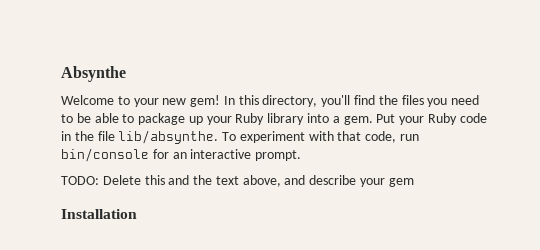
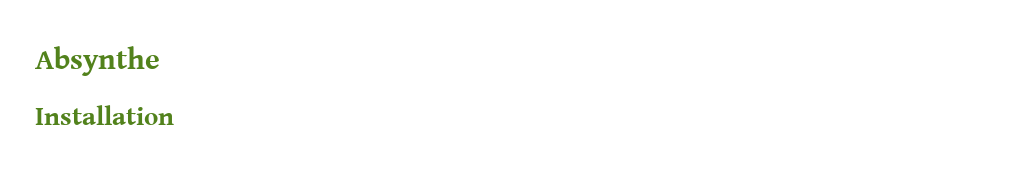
- Welcome to your new gem! In this directory, you'll find the files you need to be able to package up your Ruby library into a gem. Put your Ruby code in the file lib/absynthe. To experiment with that code, run bin/console for an interactive prompt.
- TODO: Delete this and the text above, and describe your gem

